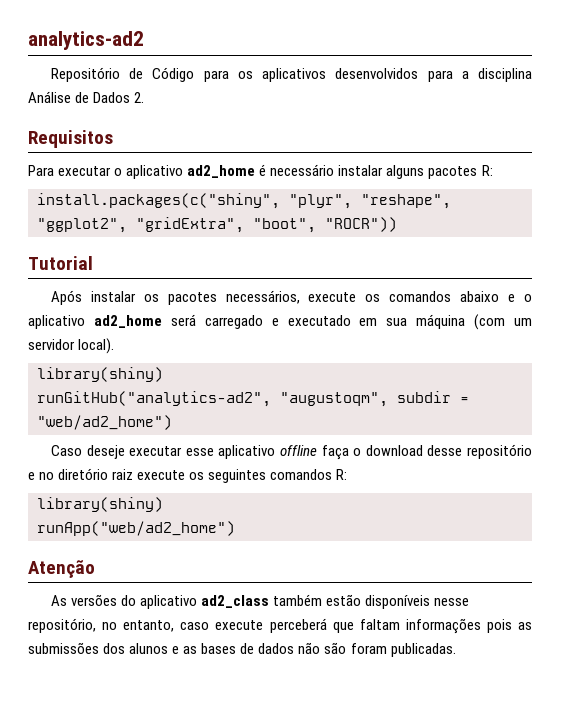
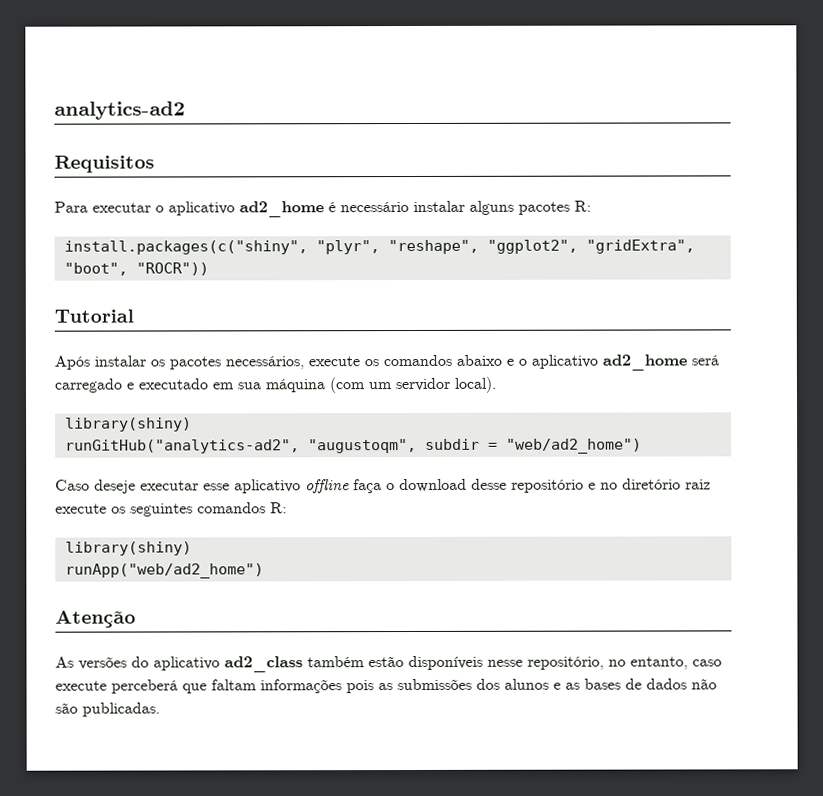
- Repositório de Código para os aplicativos desenvolvidos para a disciplina Análise de Dados 2.
- As versões do aplicativo ad2_class também estão disponíveis nesse repositório, no entanto, caso execute perceberá que faltam informações pois as submissões dos alunos e as bases de dados não são foram publicadas.
+ As versões do aplicativo ad2_class também estão disponíveis nesse repositório, no entanto, caso execute perceberá que faltam informações pois as submissões dos alunos e as bases de dados não são publicadas.

